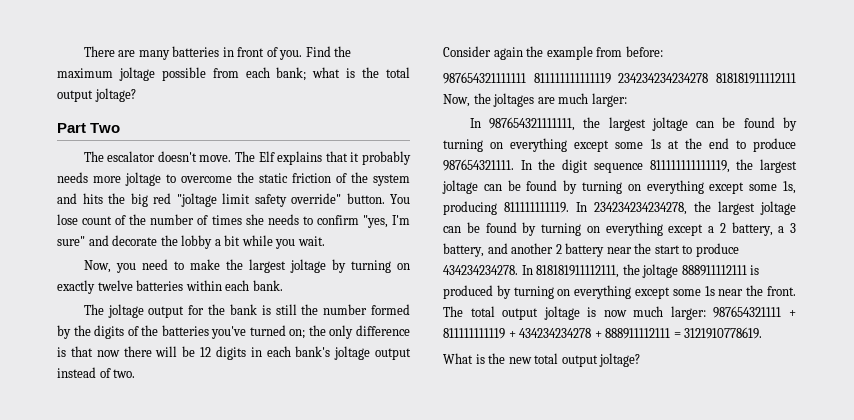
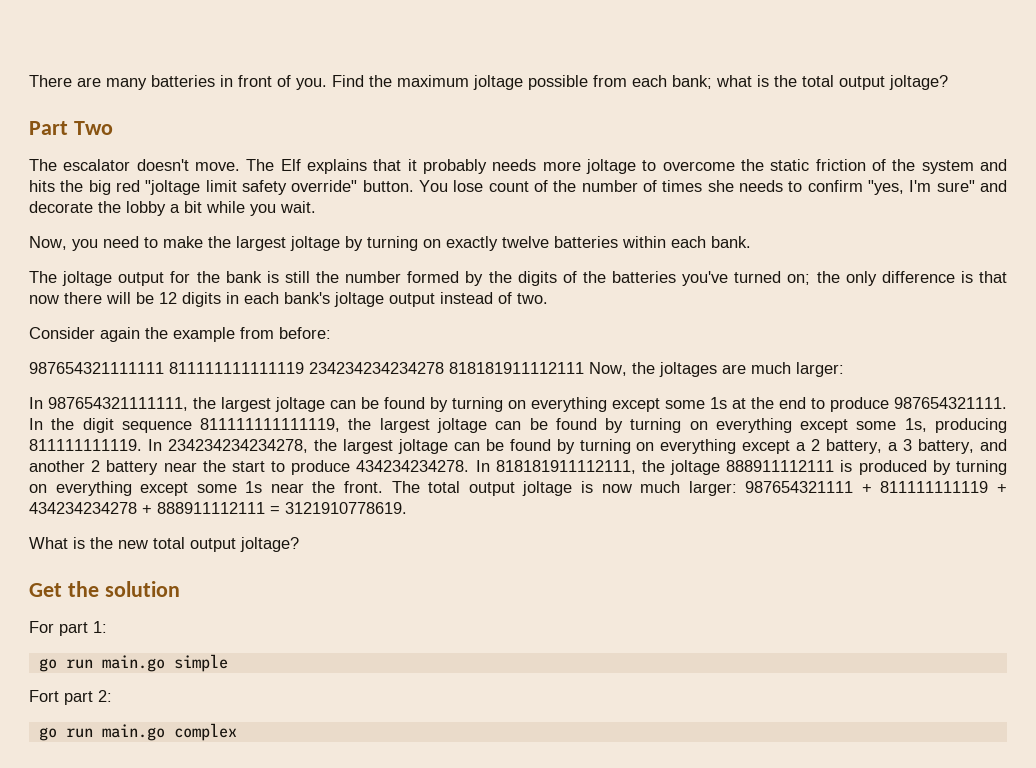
+ Get the solution
+ For part 1:
+ go run main.go simple
+ Fort part 2:
+ go run main.go complex

